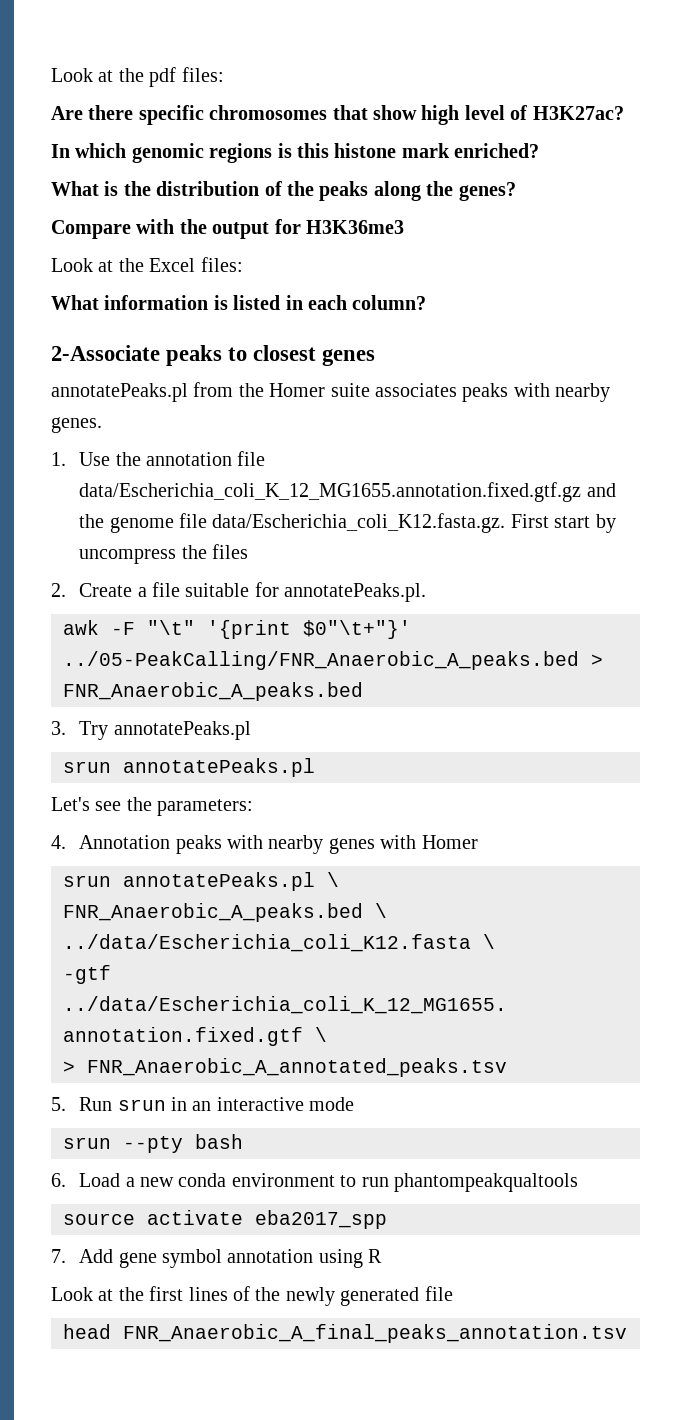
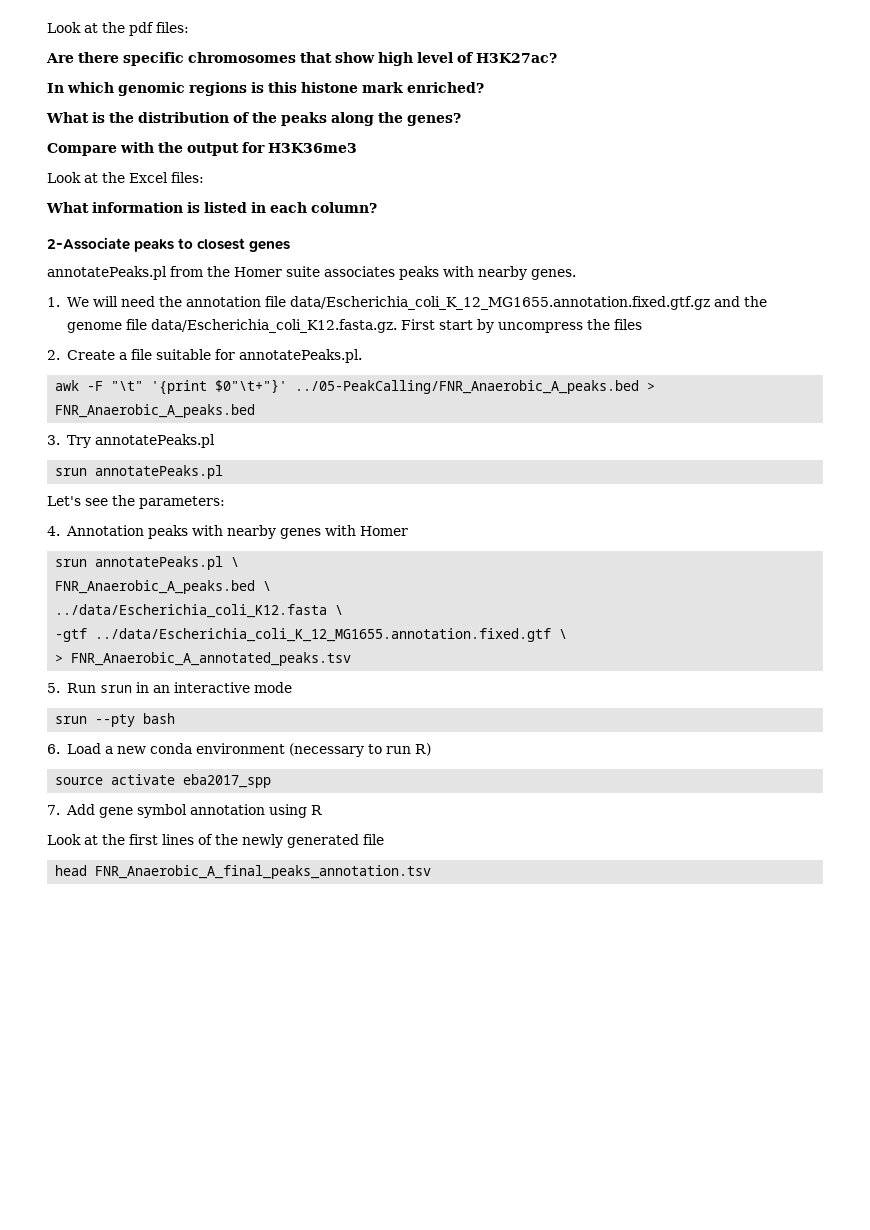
- 1. Use the annotation file data/Escherichia_coli_K_12_MG1655.annotation.fixed.gtf.gz and the genome file data/Escherichia_coli_K12.fasta.gz. First start by uncompress the files
+ 1. We will need the annotation file data/Escherichia_coli_K_12_MG1655.annotation.fixed.gtf.gz and the genome file data/Escherichia_coli_K12.fasta.gz. First start by uncompress the files
- 6. Load a new conda environment to run phantompeakqualtools
+ 6. Load a new conda environment (necessary to run R)

